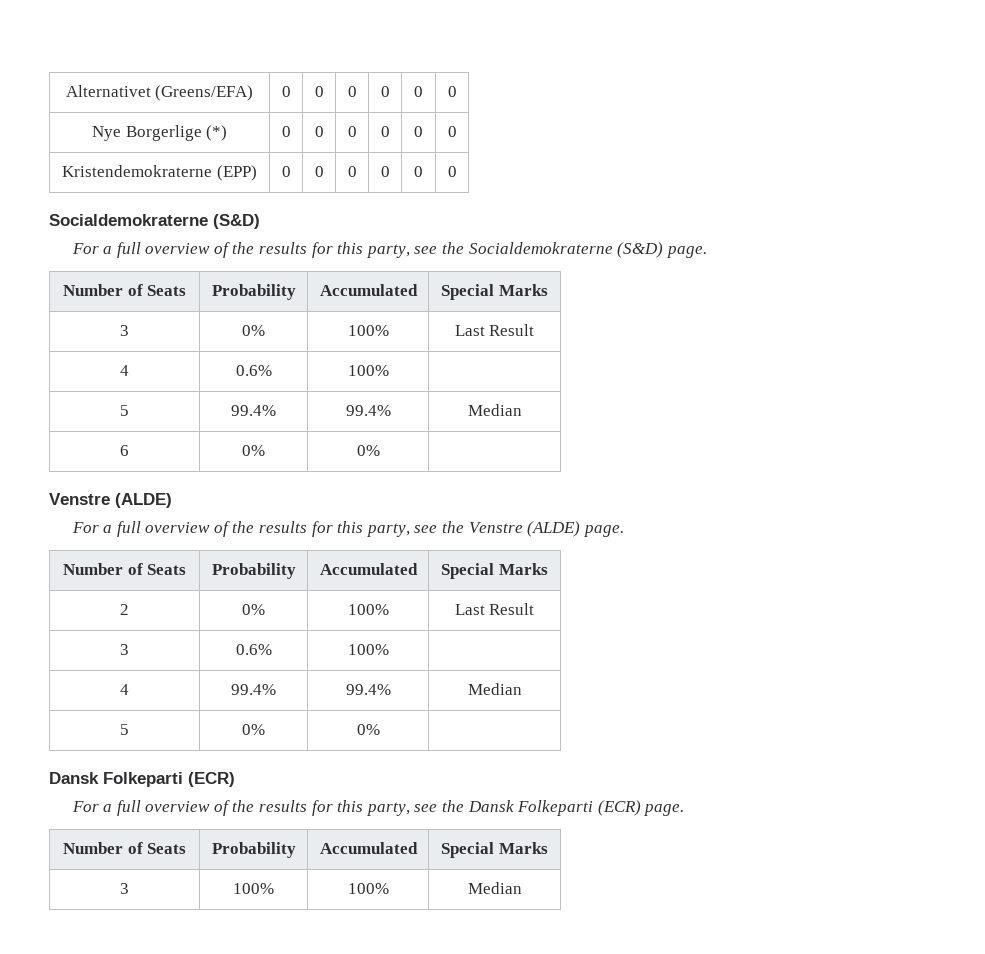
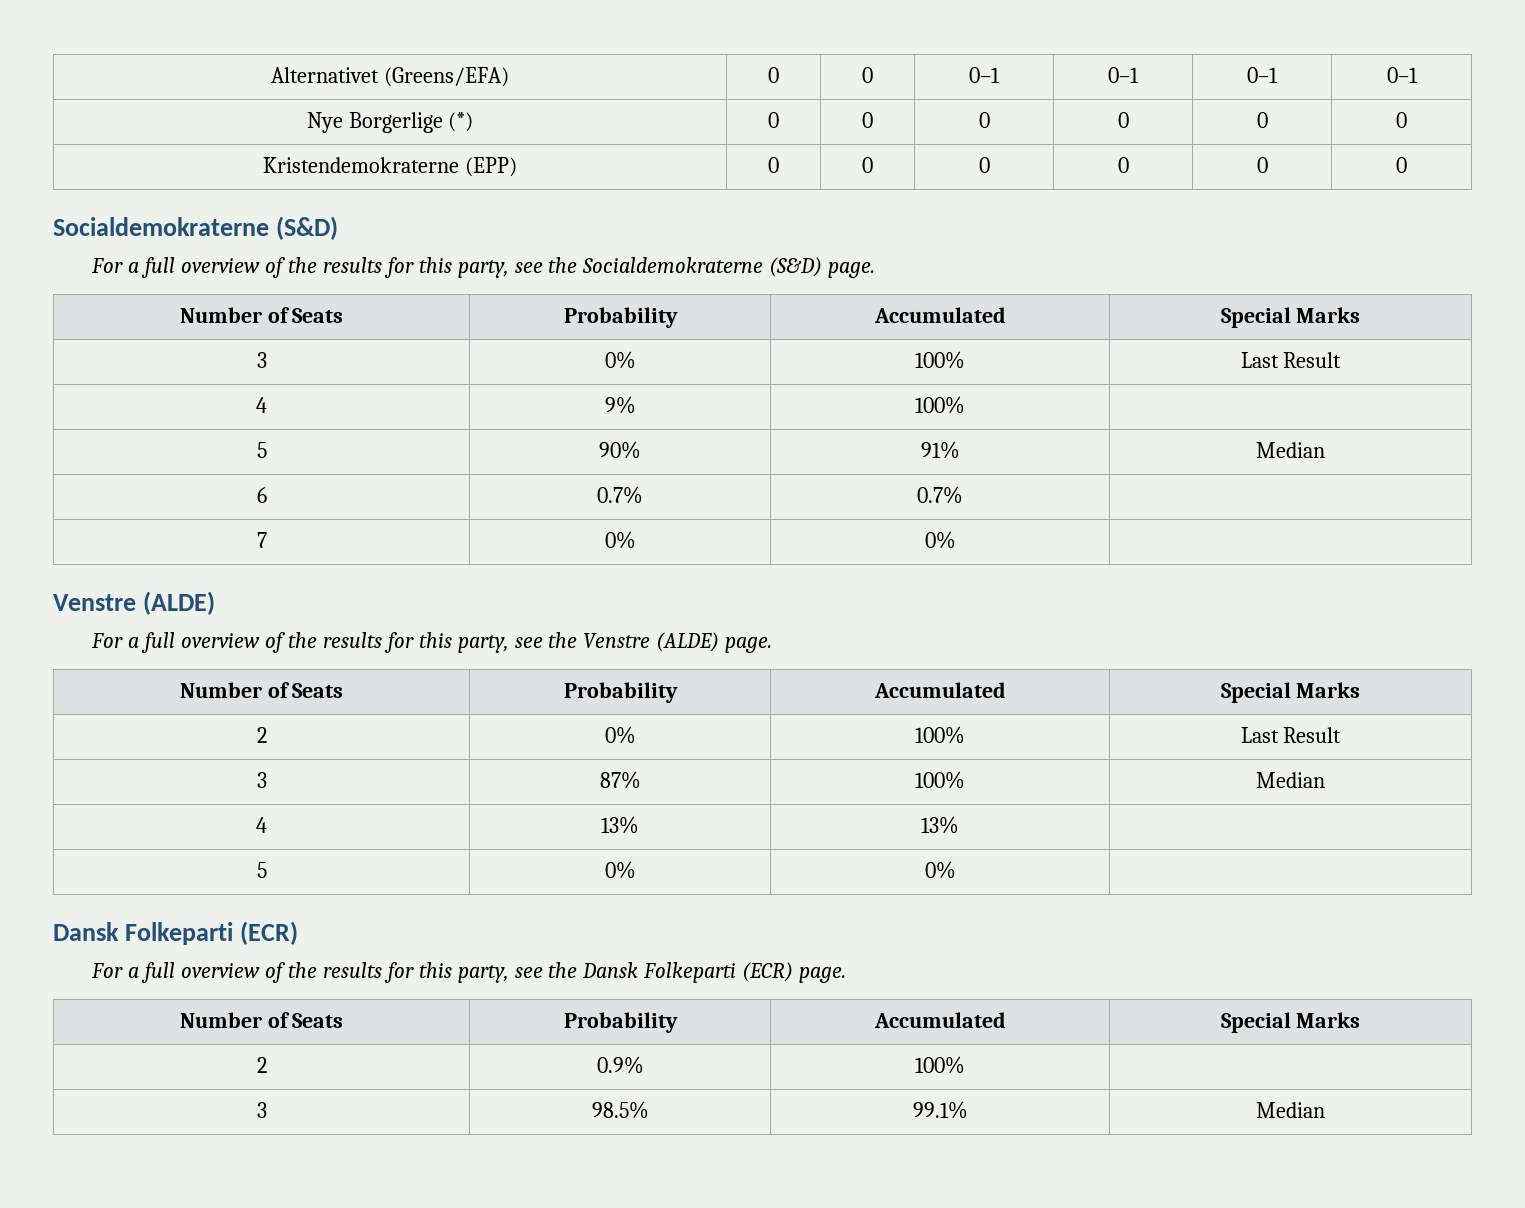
- Alternativet (Greens/EFA) | 0 | 0 | 0 | 0 | 0 | 0
+ Alternativet (Greens/EFA) | 0 | 0 | 0–1 | 0–1 | 0–1 | 0–1
- 4 | 0.6% | 100% |
+ 4 | 9% | 100% |
- 5 | 99.4% | 99.4% | Median
+ 5 | 90% | 91% | Median
- 6 | 0% | 0% |
+ 6 | 0.7% | 0.7% |
+ 7 | 0% | 0% |
- 3 | 0.6% | 100% |
- 4 | 99.4% | 99.4% | Median
+ 3 | 87% | 100% | Median
+ 4 | 13% | 13% |
- 3 | 100% | 100% | Median
+ 2 | 0.9% | 100% |
+ 3 | 98.5% | 99.1% | Median

